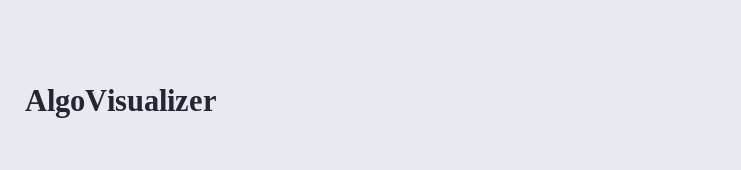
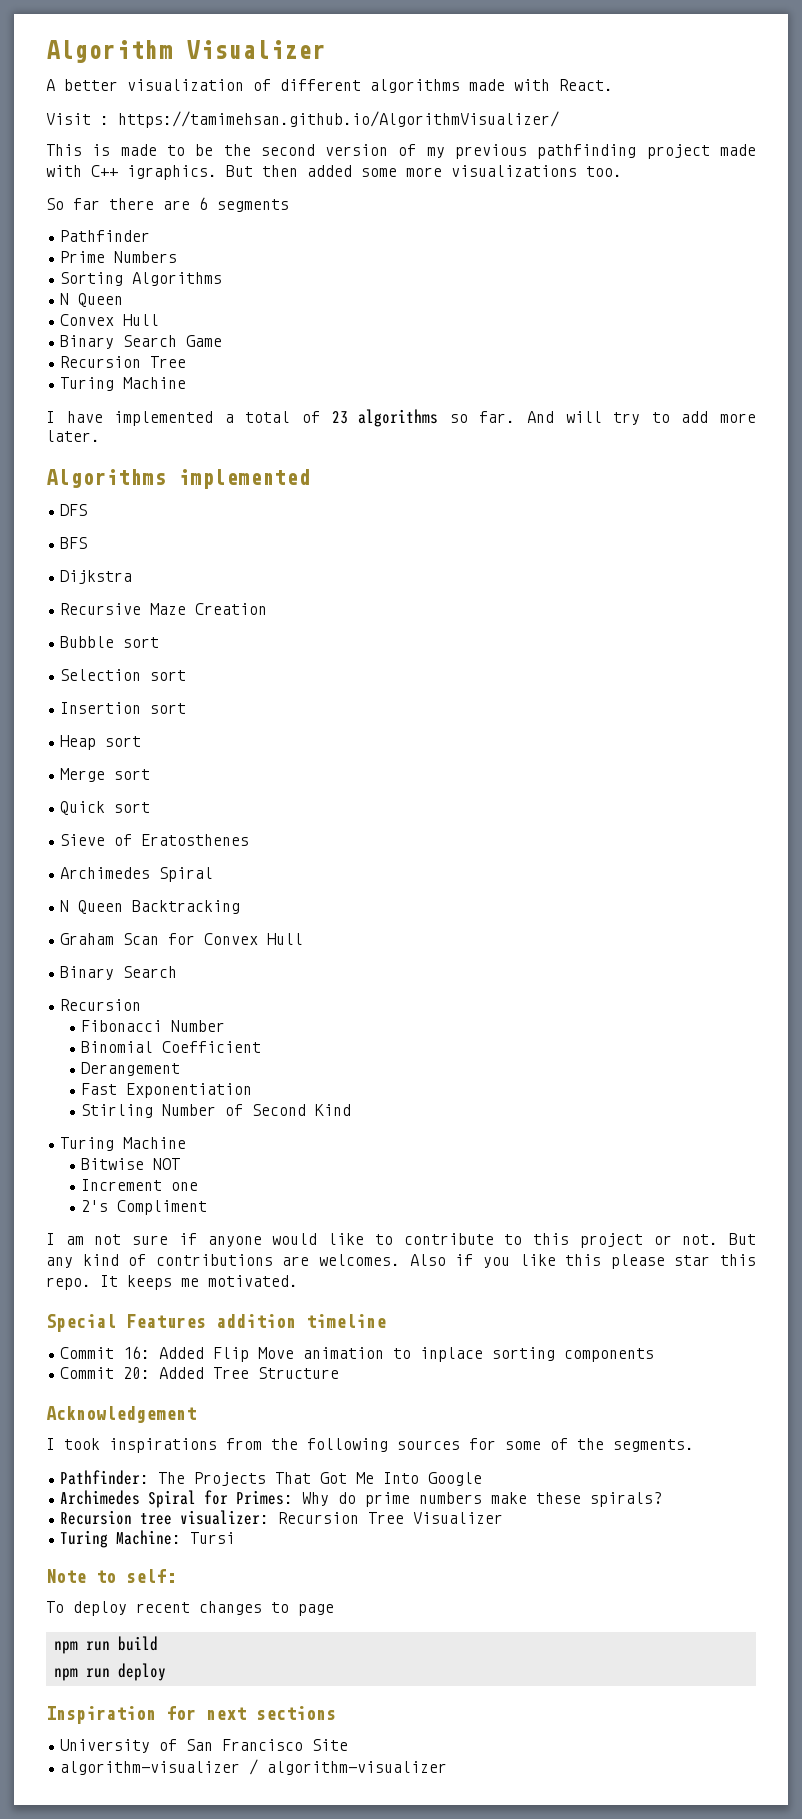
- AlgoVisualizer
+ Algorithm Visualizer
+ A better visualization of different algorithms made with React.
+ Visit : https://tamimehsan.github.io/AlgorithmVisualizer/
+ This is made to be the second version of my previous pathfinding project made with C++ igraphics. But then added some more visualizations too.
+ So far there are 6 segments
+ Pathfinder
+ Prime Numbers
+ Sorting Algorithms
+ N Queen
+ Convex Hull
+ Binary Search Game
+ Recursion Tree
+ Turing Machine
+ I have implemented a total of 23 algorithms so far. And will try to add more later.
+ Algorithms implemented
+ DFS
+ BFS
+ Dijkstra
+ Recursive Maze Creation
+ Bubble sort
+ Selection sort
+ Insertion sort
+ Heap sort
+ Merge sort
+ Quick sort
+ Sieve of Eratosthenes
+ Archimedes Spiral
+ N Queen Backtracking
+ Graham Scan for Convex Hull
+ Binary Search
+ Recursion
+ Fibonacci Number
+ Binomial Coefficient
+ Derangement
+ Fast Exponentiation
+ Stirling Number of Second Kind
+ Turing Machine
+ Bitwise NOT
+ Increment one
+ 2's Compliment
+ I am not sure if anyone would like to contribute to this project or not. But any kind of contributions are welcomes. Also if you like this please star this repo. It keeps me motivated.
+ Special Features addition timeline
+ Commit 16: Added Flip Move animation to inplace sorting components
+ Commit 20: Added Tree Structure
+ Acknowledgement
+ I took inspirations from the following sources for some of the segments.
+ Pathfinder: The Projects That Got Me Into Google
+ Archimedes Spiral for Primes: Why do prime numbers make these spirals?
+ Recursion tree visualizer: Recursion Tree Visualizer
+ Turing Machine: Tursi
+ Note to self:
+ To deploy recent changes to page
+ npm run build
+ npm run deploy
+ Inspiration for next sections
+ University of San Francisco Site
+ algorithm-visualizer / algorithm-visualizer

